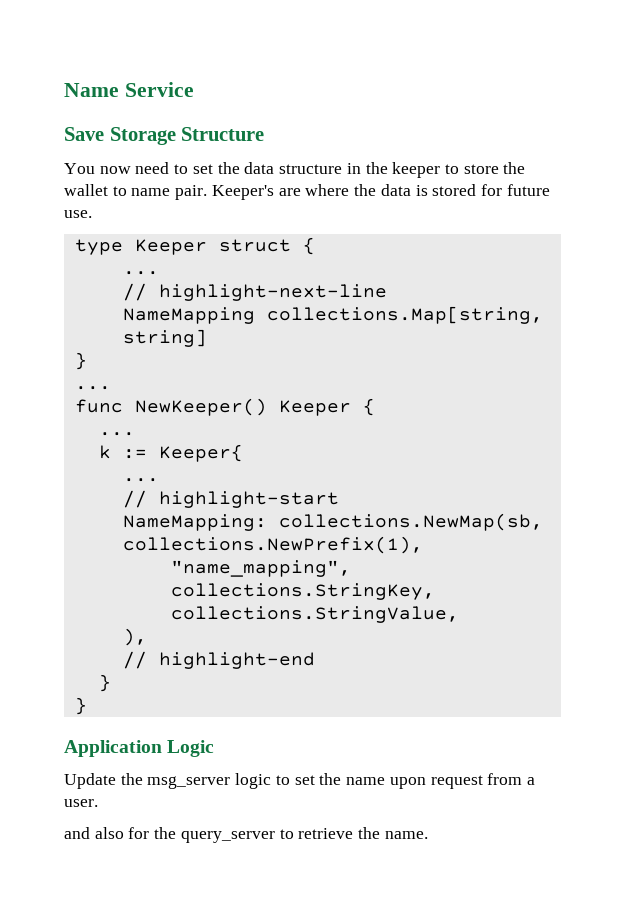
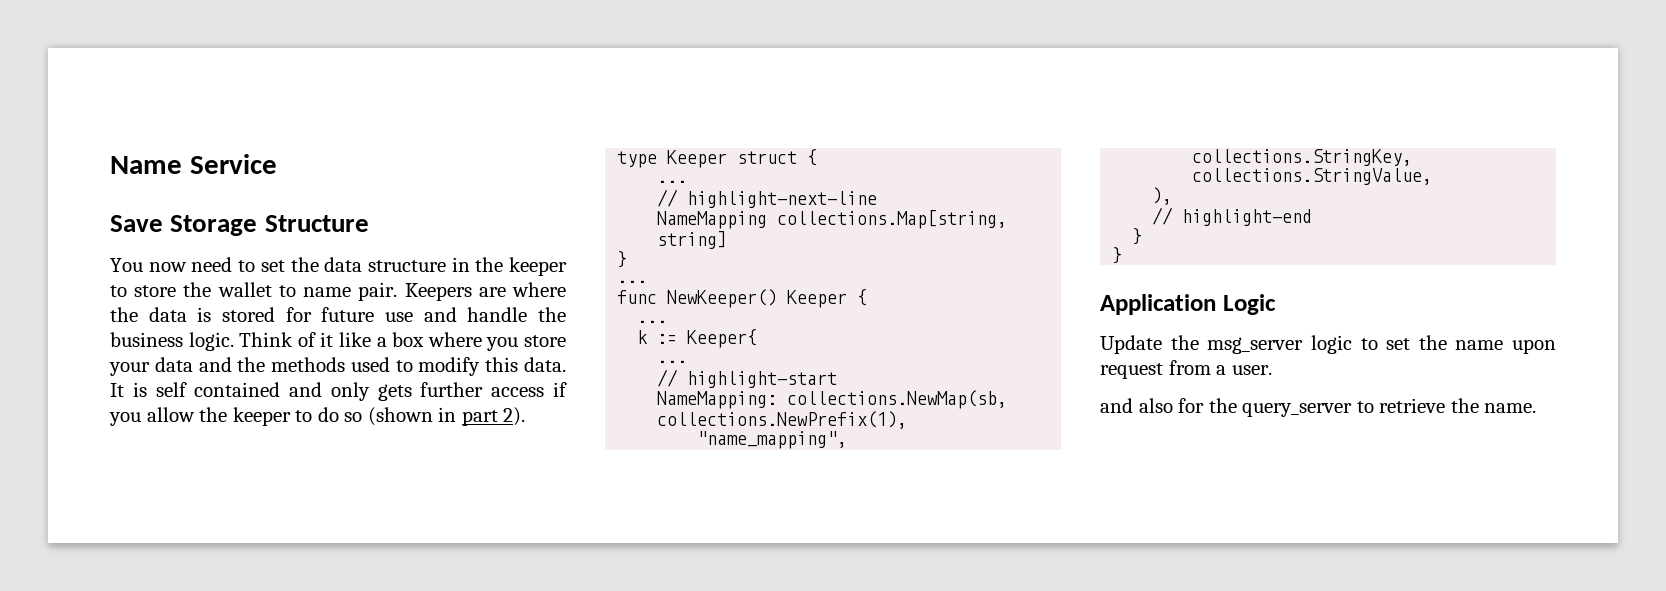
- Keeper's are where the data is stored for future use.
+ Keepers are where the data is stored for future use and handle the business logic. Think of it like a box where you store your data and the methods used to modify this data. It is self contained and only gets further access if you allow the keeper to do so (shown in part 2).

